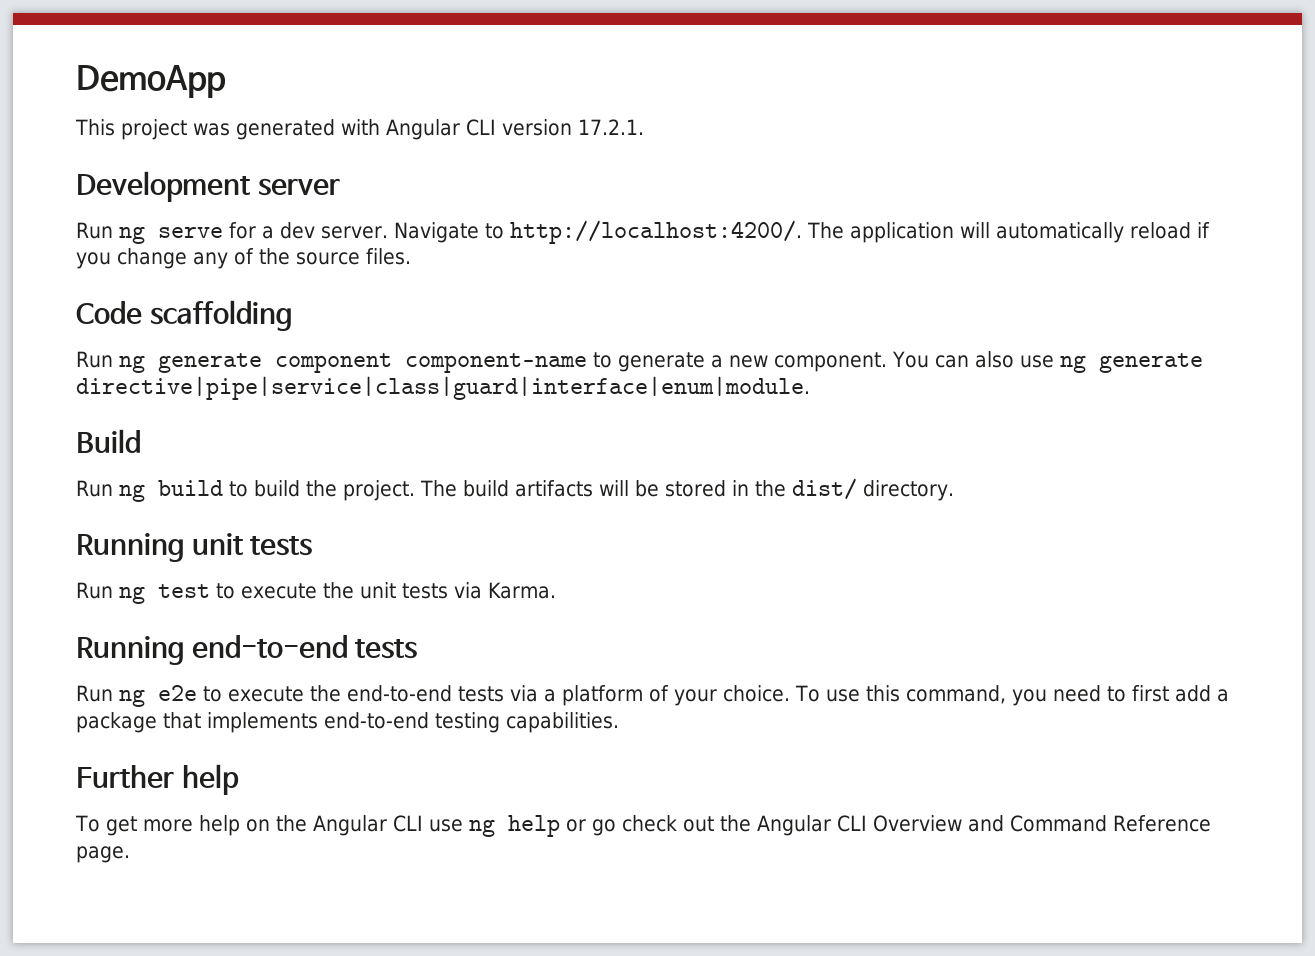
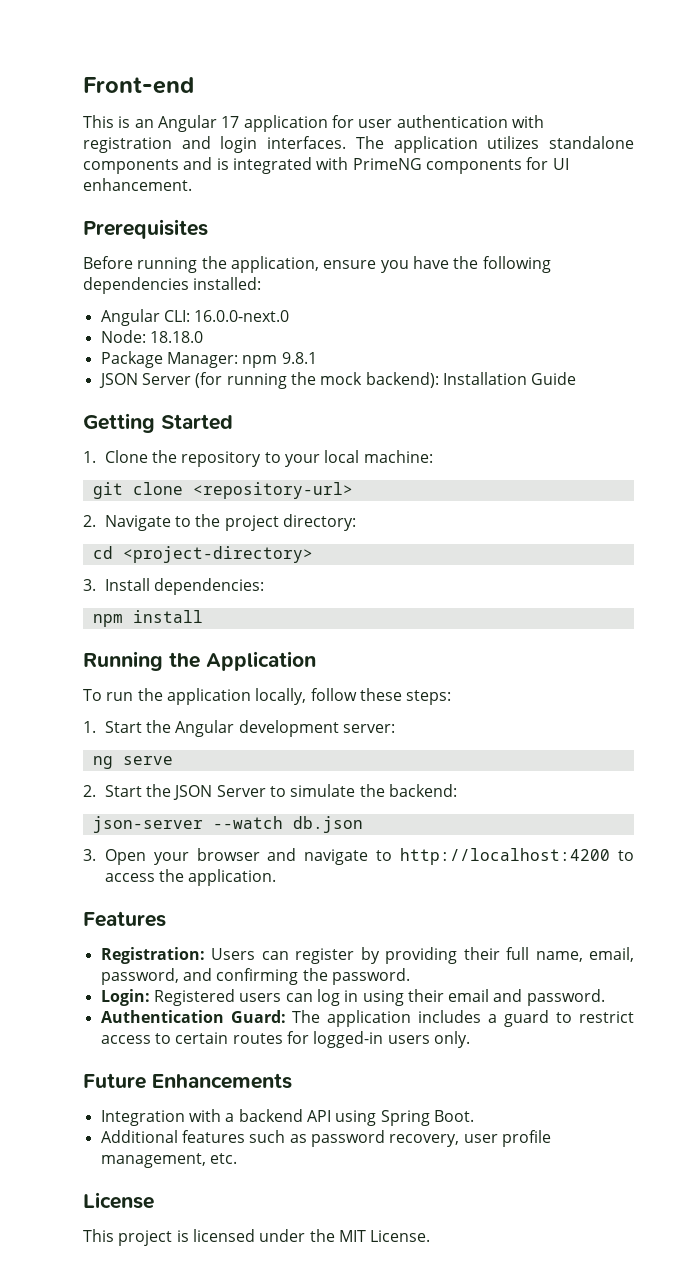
- DemoApp
- This project was generated with Angular CLI version 17.2.1.
- Development server
- Run ng serve for a dev server. Navigate to http://localhost:4200/. The application will automatically reload if you change any of the source files.
- Code scaffolding
- Run ng generate component component-name to generate a new component. You can also use ng generate directive|pipe|service|class|guard|interface|enum|module.
- Build
- Run ng build to build the project. The build artifacts will be stored in the dist/ directory.
- Running unit tests
- Run ng test to execute the unit tests via Karma.
- Running end-to-end tests
- Run ng e2e to execute the end-to-end tests via a platform of your choice. To use this command, you need to first add a package that implements end-to-end testing capabilities.
- Further help
- To get more help on the Angular CLI use ng help or go check out the Angular CLI Overview and Command Reference page.
+ Front-end
+ This is an Angular 17 application for user authentication with registration and login interfaces. The application utilizes standalone components and is integrated with PrimeNG components for UI enhancement.
+ Prerequisites
+ Before running the application, ensure you have the following dependencies installed:
+ Angular CLI: 16.0.0-next.0
+ Node: 18.18.0
+ Package Manager: npm 9.8.1
+ JSON Server (for running the mock backend): Installation Guide
+ Getting Started
+ 1. Clone the repository to your local machine:
+ git clone <repository-url>
+ 2. Navigate to the project directory:
+ cd <project-directory>
+ 3. Install dependencies:
+ npm install
+ Running the Application
+ To run the application locally, follow these steps:
+ 1. Start the Angular development server:
+ ng serve
+ 2. Start the JSON Server to simulate the backend:
+ json-server --watch db.json
+ 3. Open your browser and navigate to http://localhost:4200 to access the application.
+ Features
+ Registration: Users can register by providing their full name, email, password, and confirming the password.
+ Login: Registered users can log in using their email and password.
+ Authentication Guard: The application includes a guard to restrict access to certain routes for logged-in users only.
+ Future Enhancements
+ Integration with a backend API using Spring Boot.
+ Additional features such as password recovery, user profile management, etc.
+ License
+ This project is licensed under the MIT License.

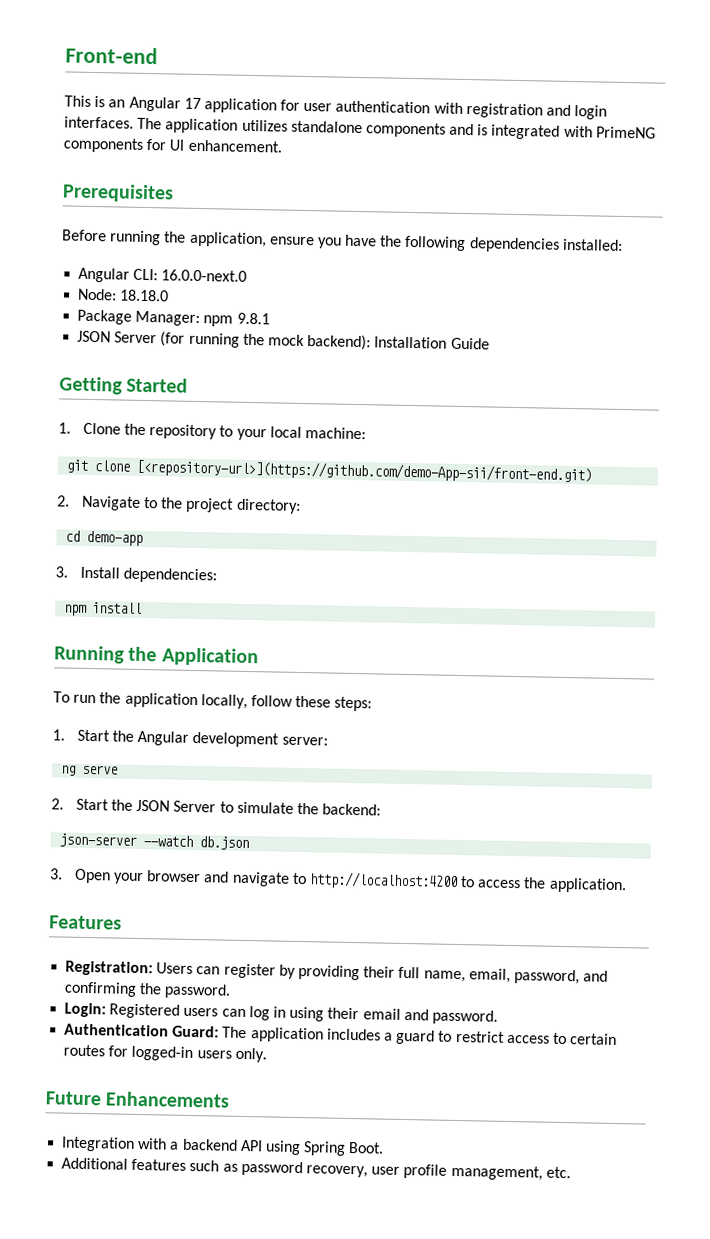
- git clone <repository-url>
+ git clone [<repository-url>](https://github.com/demo-App-sii/front-end.git)
- cd <project-directory>
+ cd demo-app
- License
- This project is licensed under the MIT License.

